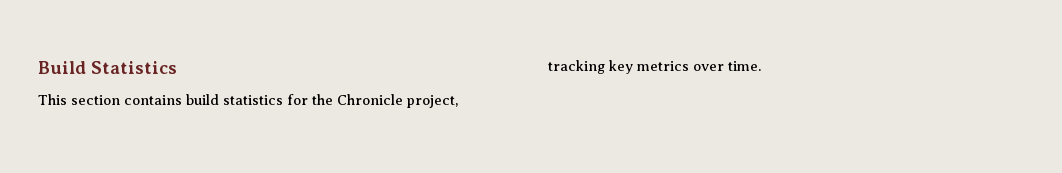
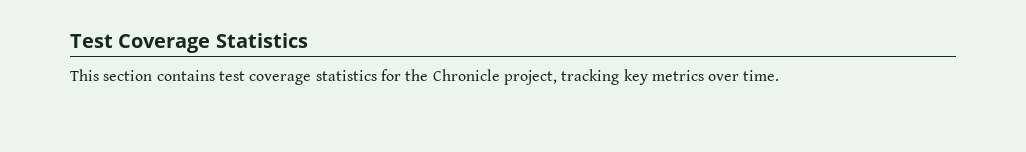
- Build Statistics
+ Test Coverage Statistics
- This section contains build statistics for the Chronicle project, tracking key metrics over time.
+ This section contains test coverage statistics for the Chronicle project, tracking key metrics over time.

